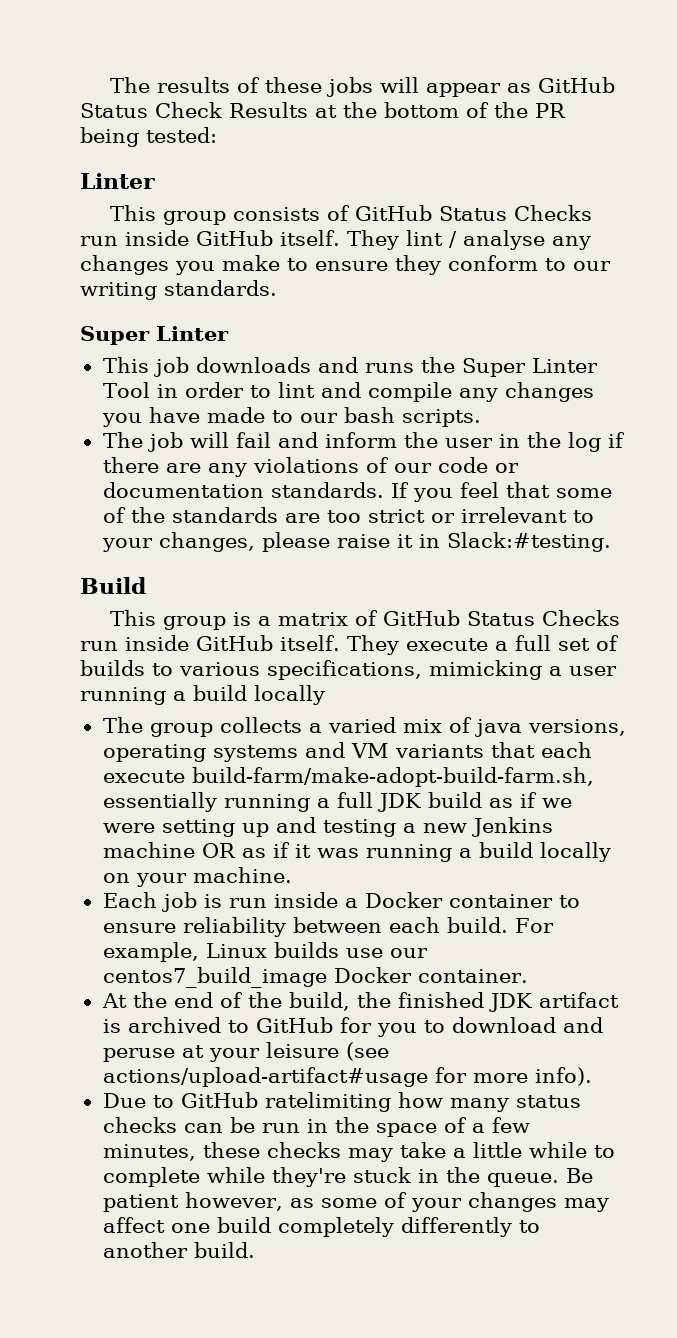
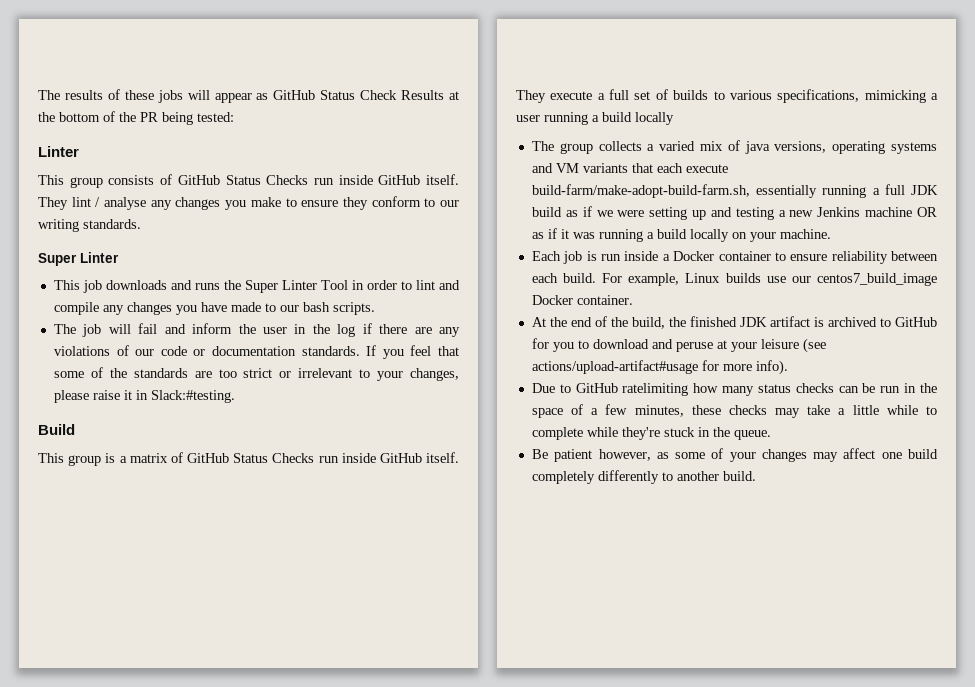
- Due to GitHub ratelimiting how many status checks can be run in the space of a few minutes, these checks may take a little while to complete while they're stuck in the queue. Be patient however, as some of your changes may affect one build completely differently to another build.
+ Due to GitHub ratelimiting how many status checks can be run in the space of a few minutes, these checks may take a little while to complete while they're stuck in the queue.
+ Be patient however, as some of your changes may affect one build completely differently to another build.

